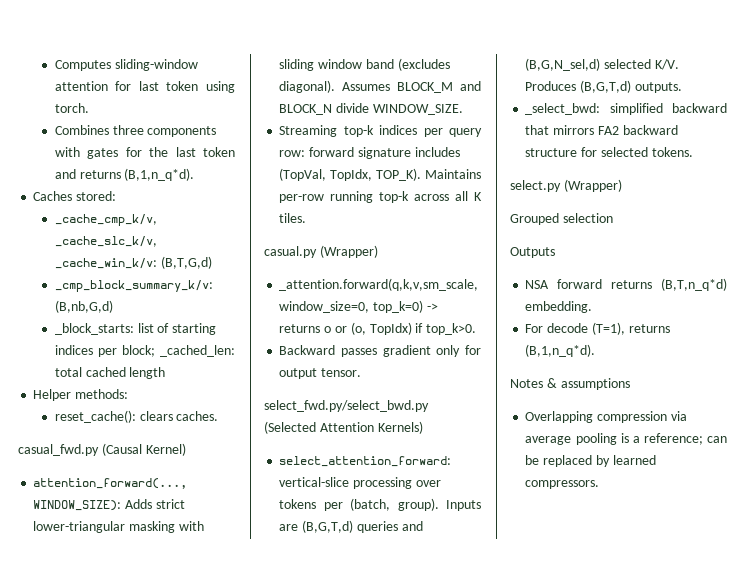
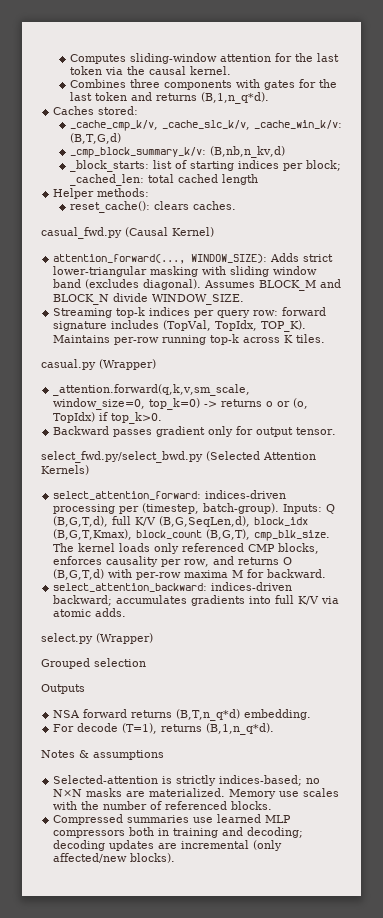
- Computes sliding-window attention for last token using torch.
+ Computes sliding-window attention for the last token via the causal kernel.
- _cmp_block_summary_k/v: (B,nb,G,d)
+ _cmp_block_summary_k/v: (B,nb,n_kv,d)
- Maintains per-row running top-k across all K tiles.
+ Maintains per-row running top-k across K tiles.
- select_attention_forward: vertical-slice processing over tokens per (batch, group). Inputs are (B,G,T,d) queries and (B,G,N_sel,d) selected K/V. Produces (B,G,T,d) outputs.
- _select_bwd: simplified backward that mirrors FA2 backward structure for selected tokens.
+ select_attention_forward: indices-driven processing per (timestep, batch-group). Inputs: Q (B,G,T,d), full K/V (B,G,SeqLen,d), block_idx (B,G,T,Kmax), block_count (B,G,T), cmp_blk_size. The kernel loads only referenced CMP blocks, enforces causality per row, and returns O (B,G,T,d) with per-row maxima M for backward.
+ select_attention_backward: indices-driven backward; accumulates gradients into full K/V via atomic adds.
- Overlapping compression via average pooling is a reference; can be replaced by learned compressors.
+ Selected-attention is strictly indices-based; no N×N masks are materialized. Memory use scales with the number of referenced blocks.
+ Compressed summaries use learned MLP compressors both in training and decoding; decoding updates are incremental (only affected/new blocks).

